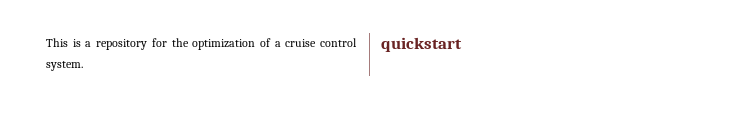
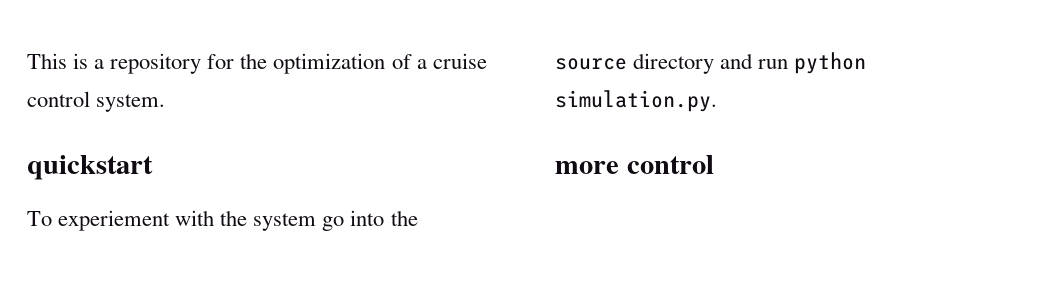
+ To experiement with the system go into the source directory and run python simulation.py.
+ more control

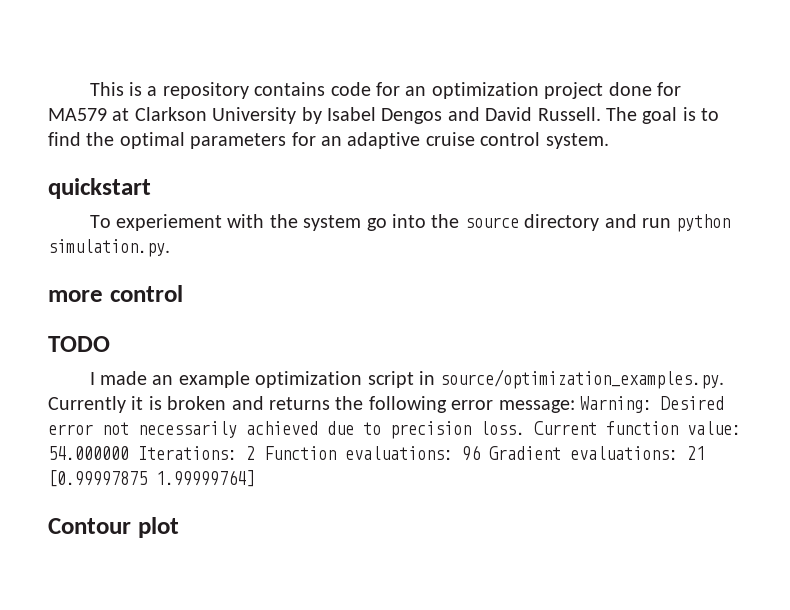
- This is a repository for the optimization of a cruise control system.
+ This is a repository contains code for an optimization project done for MA579 at Clarkson University by Isabel Dengos and David Russell. The goal is to find the optimal parameters for an adaptive cruise control system.
+ TODO
+ I made an example optimization script in source/optimization_examples.py. Currently it is broken and returns the following error message: Warning: Desired error not necessarily achieved due to precision loss. Current function value: 54.000000 Iterations: 2 Function evaluations: 96 Gradient evaluations: 21 [0.99997875 1.99999764]
+ Contour plot

